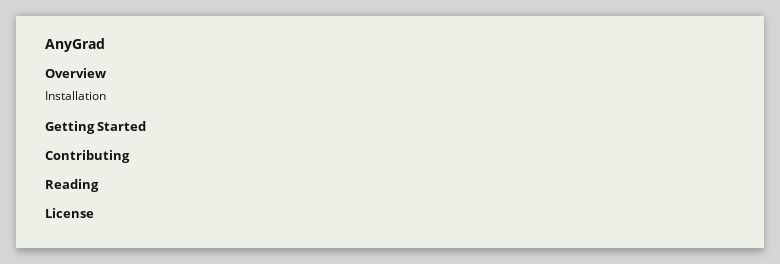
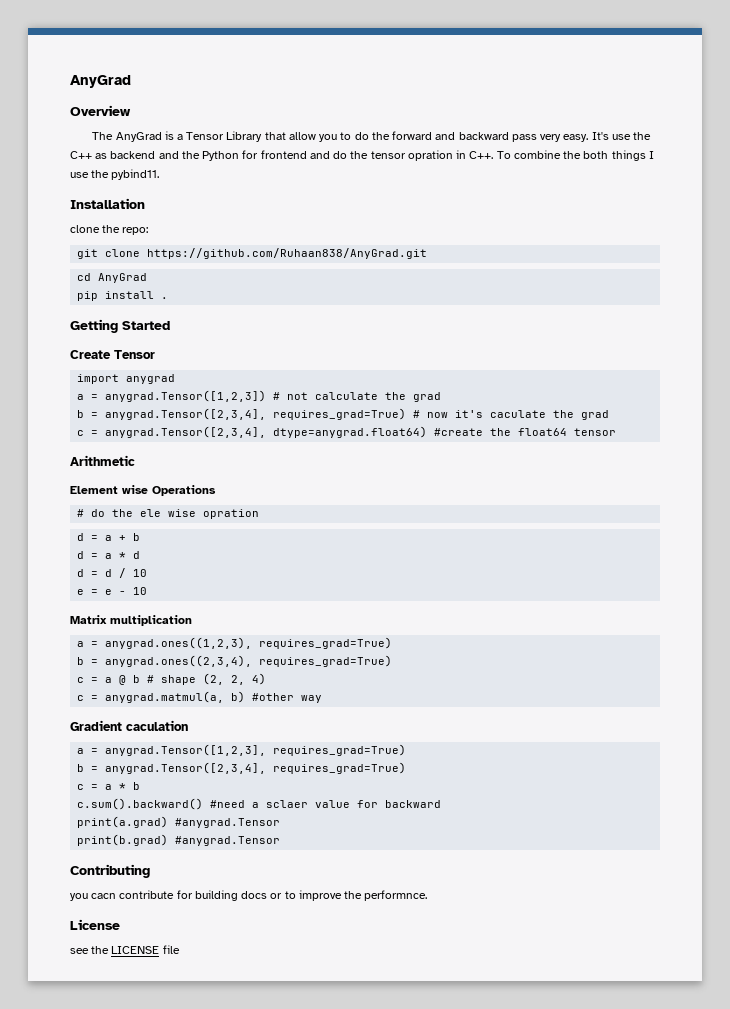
+ The AnyGrad is a Tensor Library that allow you to do the forward and backward pass very easy. It's use the C++ as backend and the Python for frontend and do the tensor opration in C++. To combine the both things I use the pybind11.
  Installation
+ clone the repo:
+ git clone https://github.com/Ruhaan838/AnyGrad.git
+ cd AnyGrad
+ pip install .
  Getting Started
+ Create Tensor
+ import anygrad
+ a = anygrad.Tensor([1,2,3]) # not calculate the grad
+ b = anygrad.Tensor([2,3,4], requires_grad=True) # now it's caculate the grad
+ c = anygrad.Tensor([2,3,4], dtype=anygrad.float64) #create the float64 tensor
+ Arithmetic
+ Element wise Operations
+ # do the ele wise opration
+ d = a + b
+ d = a * d
+ d = d / 10
+ e = e - 10
+ Matrix multiplication
+ a = anygrad.ones((1,2,3), requires_grad=True)
+ b = anygrad.ones((2,3,4), requires_grad=True)
+ c = a @ b # shape (2, 2, 4)
+ c = anygrad.matmul(a, b) #other way
+ Gradient caculation
+ a = anygrad.Tensor([1,2,3], requires_grad=True)
+ b = anygrad.Tensor([2,3,4], requires_grad=True)
+ c = a * b
+ c.sum().backward() #need a sclaer value for backward
+ print(a.grad) #anygrad.Tensor
+ print(b.grad) #anygrad.Tensor
  Contributing
- Reading
+ you cacn contribute for building docs or to improve the performnce.
  License
+ see the LICENSE file

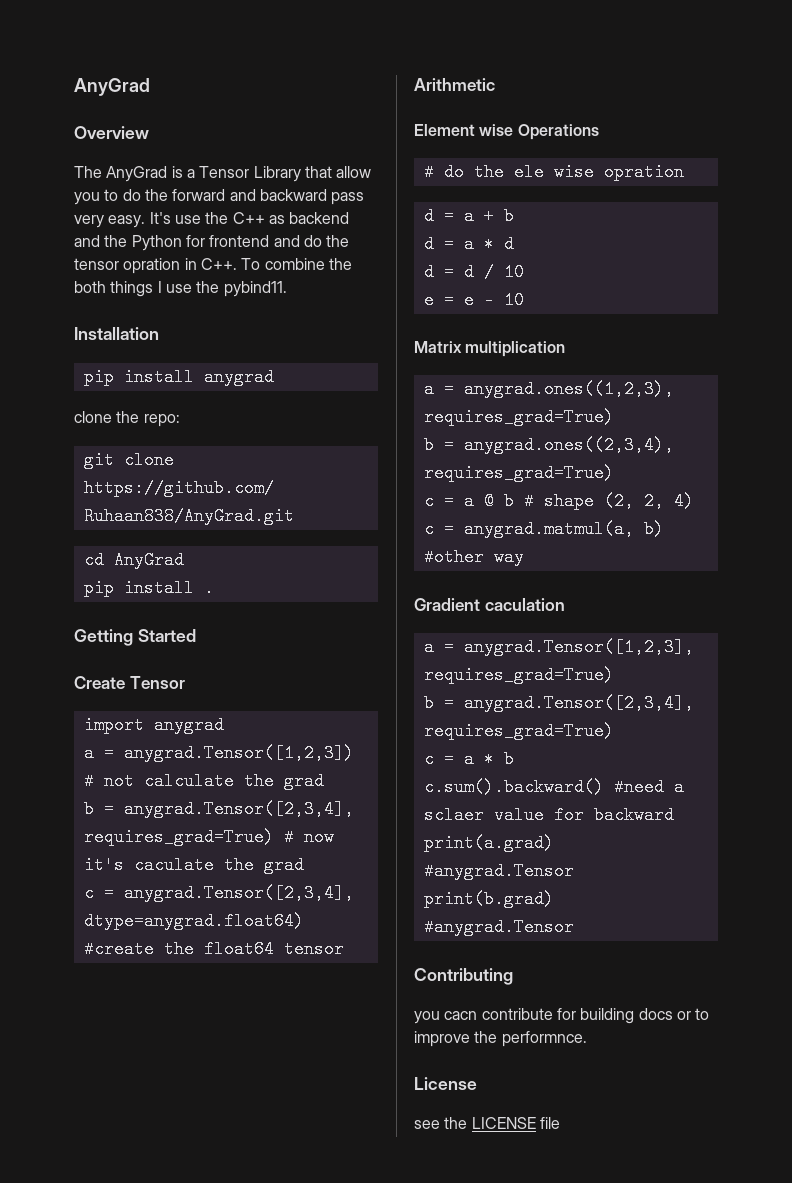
+ pip install anygrad

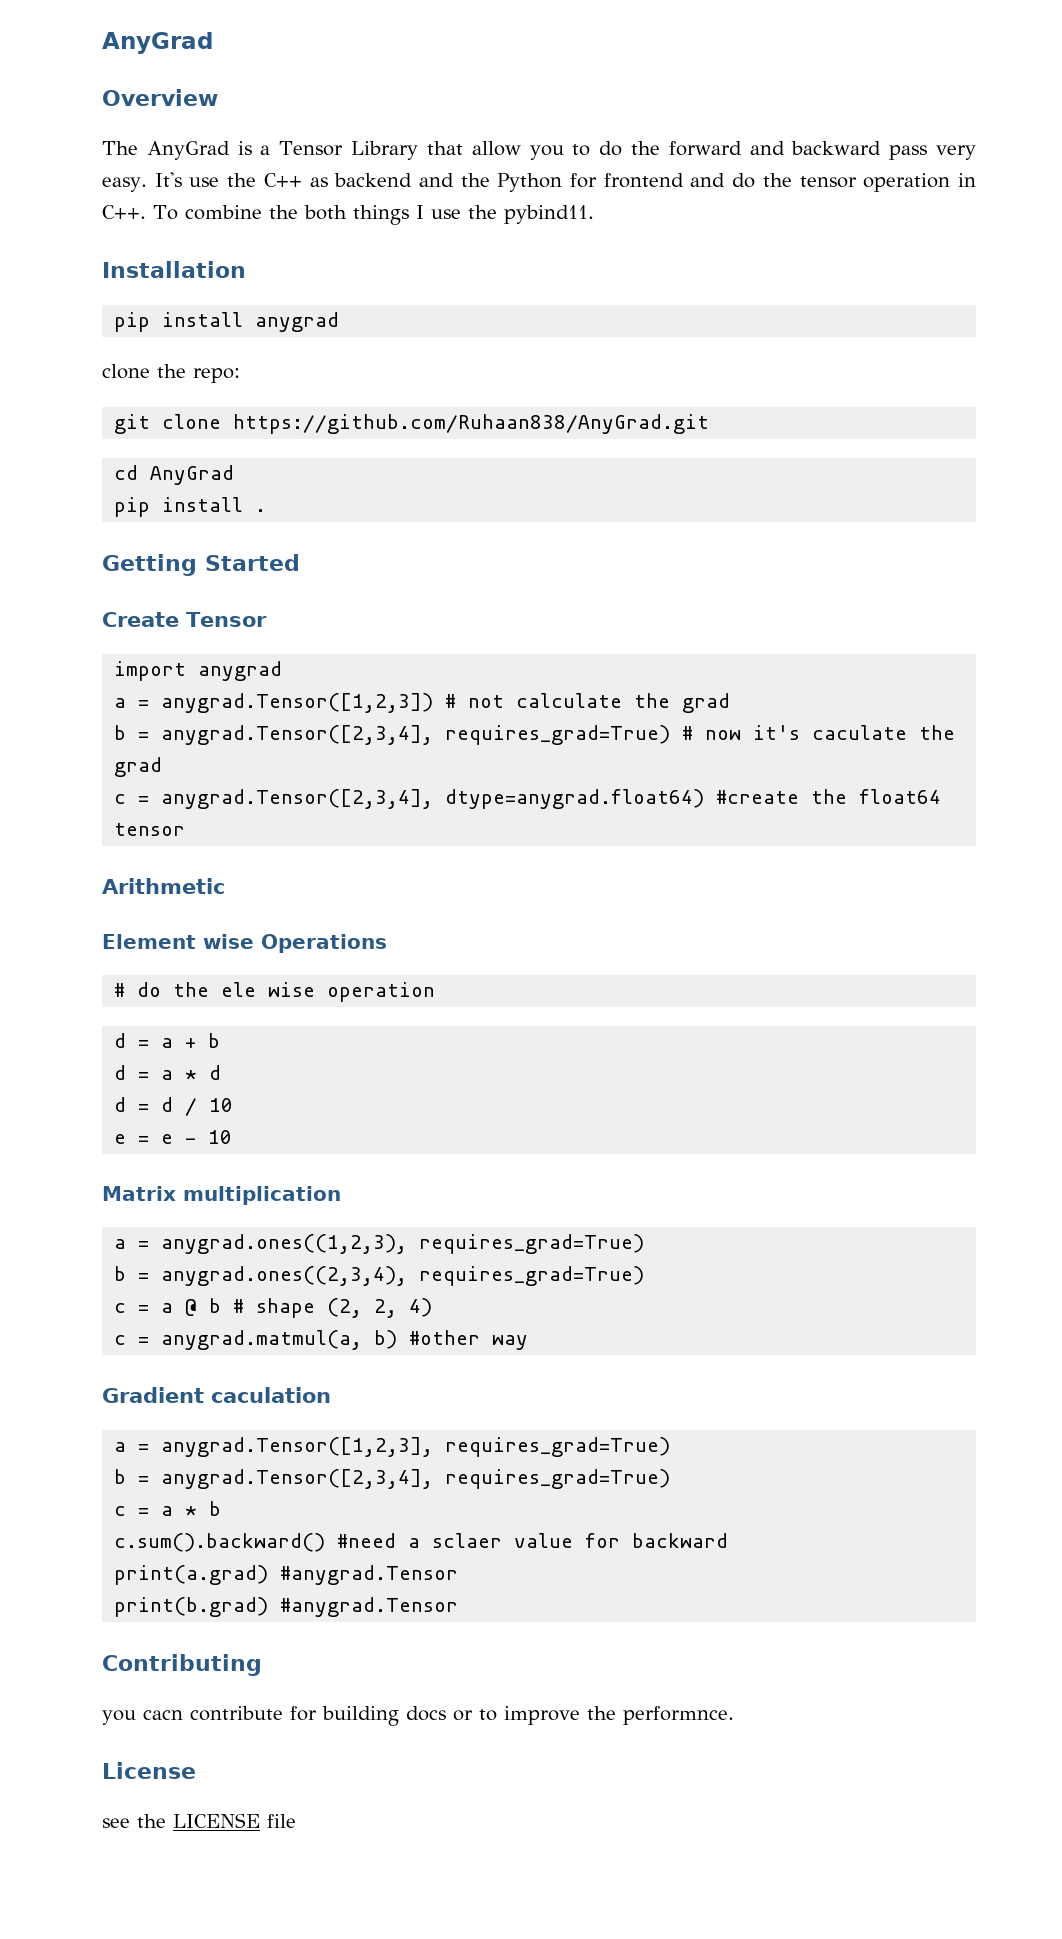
- It's use the C++ as backend and the Python for frontend and do the tensor opration in C++. To combine the both things I use the pybind11.
+ It's use the C++ as backend and the Python for frontend and do the tensor operation in C++. To combine the both things I use the pybind11.
- # do the ele wise opration
+ # do the ele wise operation

